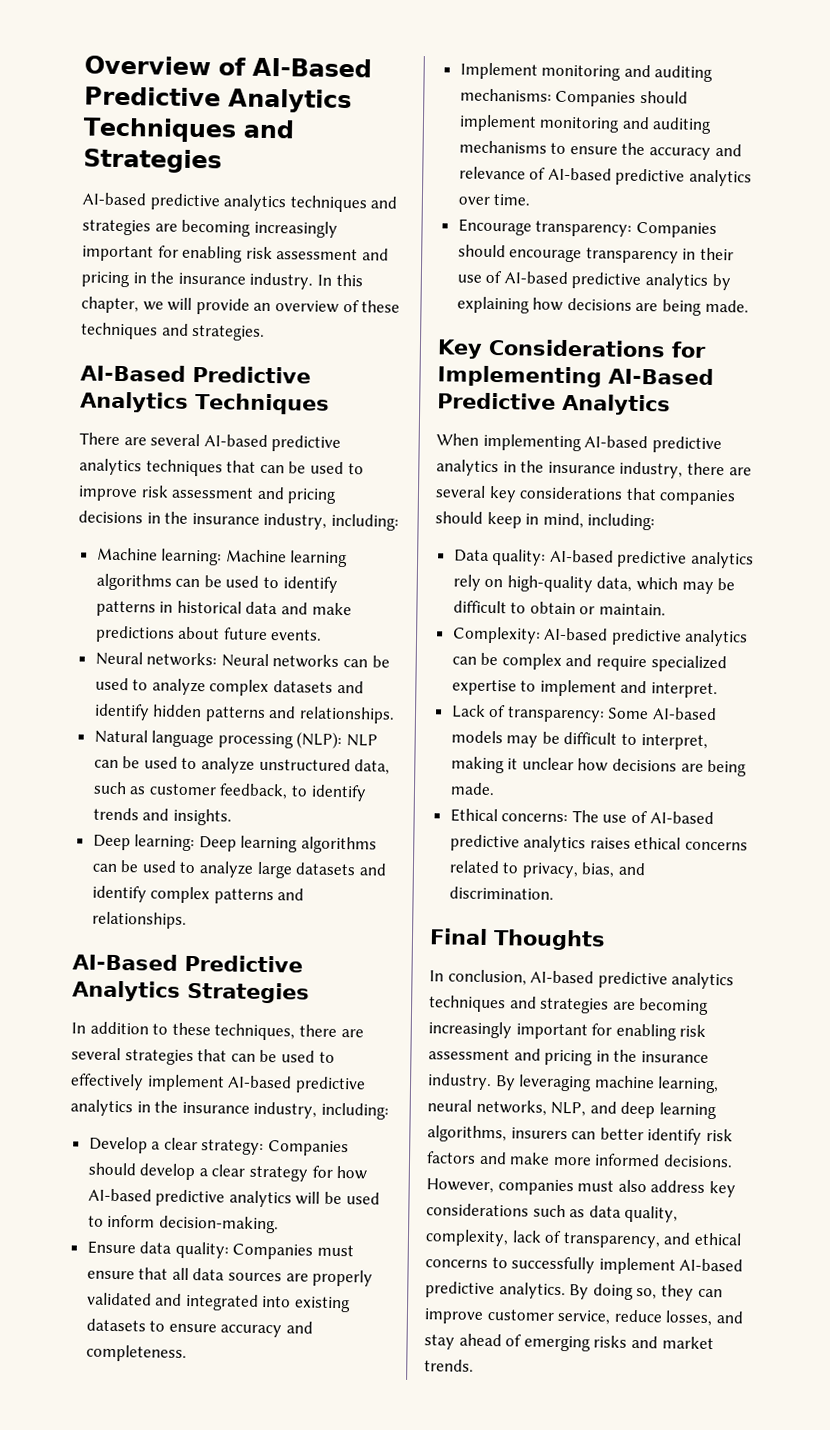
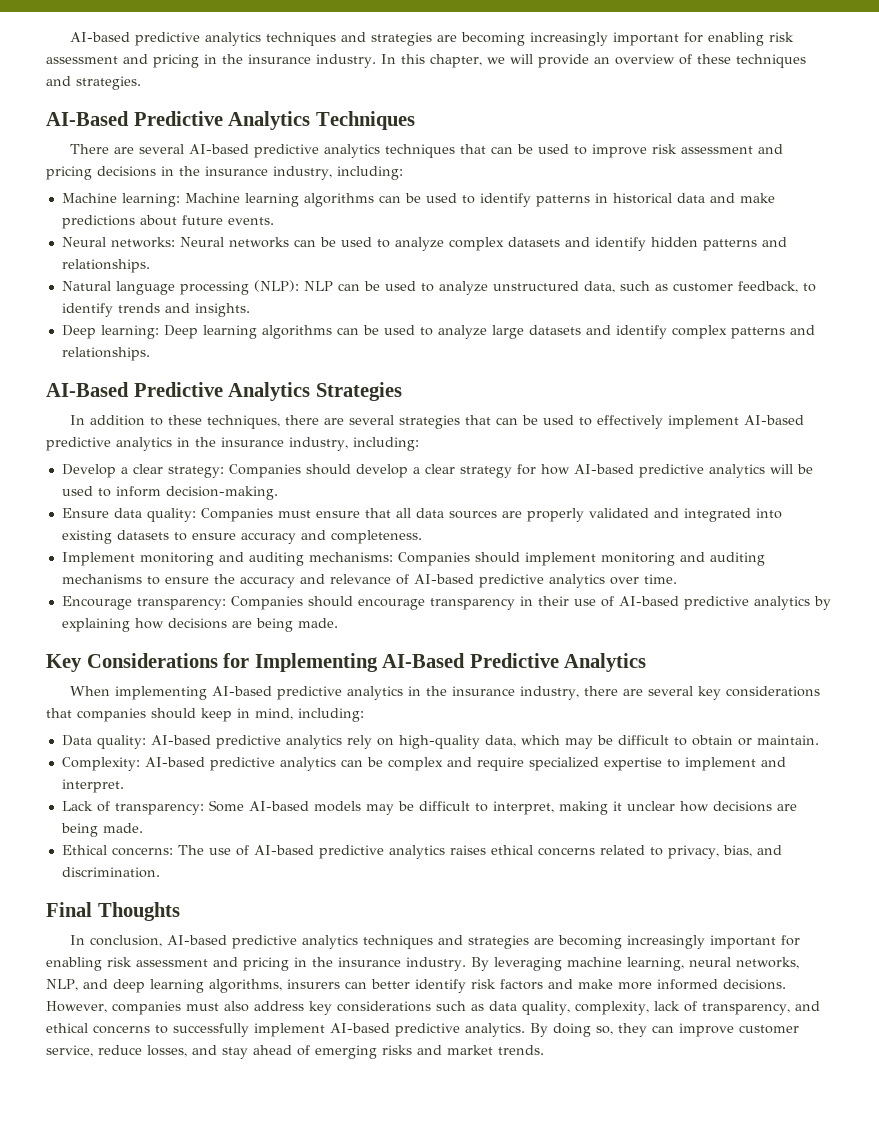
- Overview of AI-Based Predictive Analytics Techniques and Strategies

